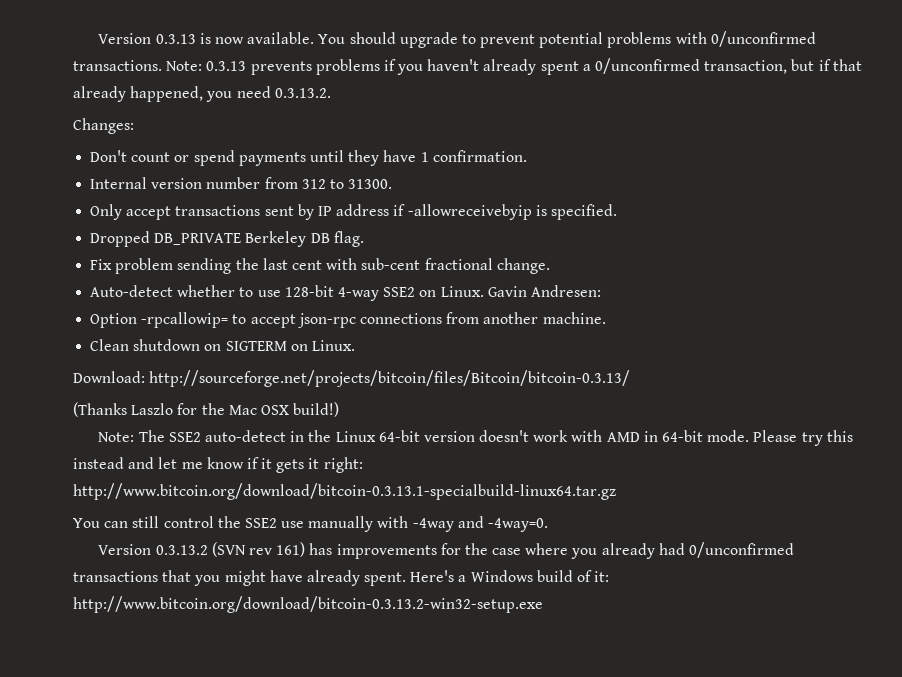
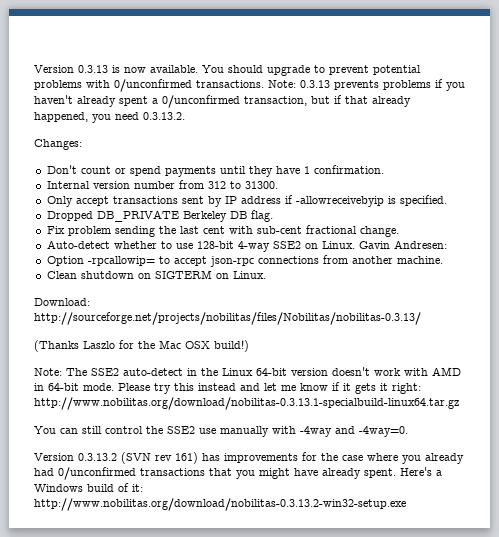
- Download: http://sourceforge.net/projects/bitcoin/files/Bitcoin/bitcoin-0.3.13/
+ Download: http://sourceforge.net/projects/nobilitas/files/Nobilitas/nobilitas-0.3.13/
- Please try this instead and let me know if it gets it right: http://www.bitcoin.org/download/bitcoin-0.3.13.1-specialbuild-linux64.tar.gz
+ Please try this instead and let me know if it gets it right: http://www.nobilitas.org/download/nobilitas-0.3.13.1-specialbuild-linux64.tar.gz
- Here's a Windows build of it: http://www.bitcoin.org/download/bitcoin-0.3.13.2-win32-setup.exe
+ Here's a Windows build of it: http://www.nobilitas.org/download/nobilitas-0.3.13.2-win32-setup.exe

